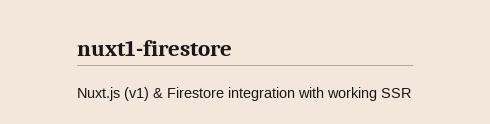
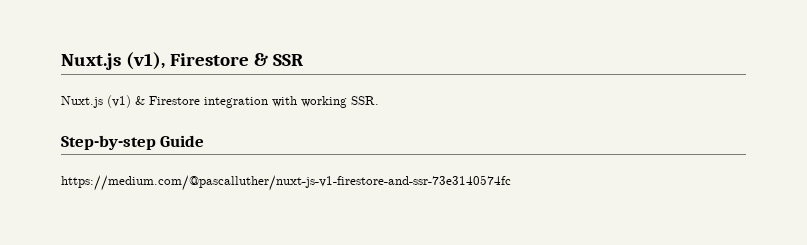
- nuxt1-firestore
+ Nuxt.js (v1), Firestore & SSR
- Nuxt.js (v1) & Firestore integration with working SSR
+ Nuxt.js (v1) & Firestore integration with working SSR.
+ Step-by-step Guide
+ https://medium.com/@pascalluther/nuxt-js-v1-firestore-and-ssr-73e3140574fc

